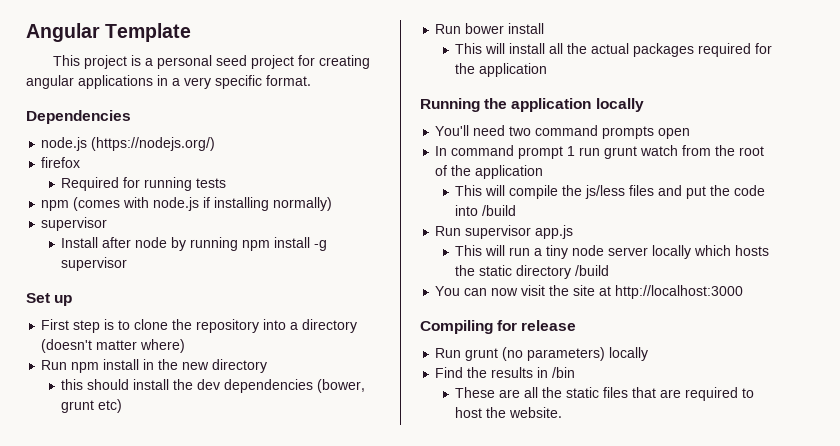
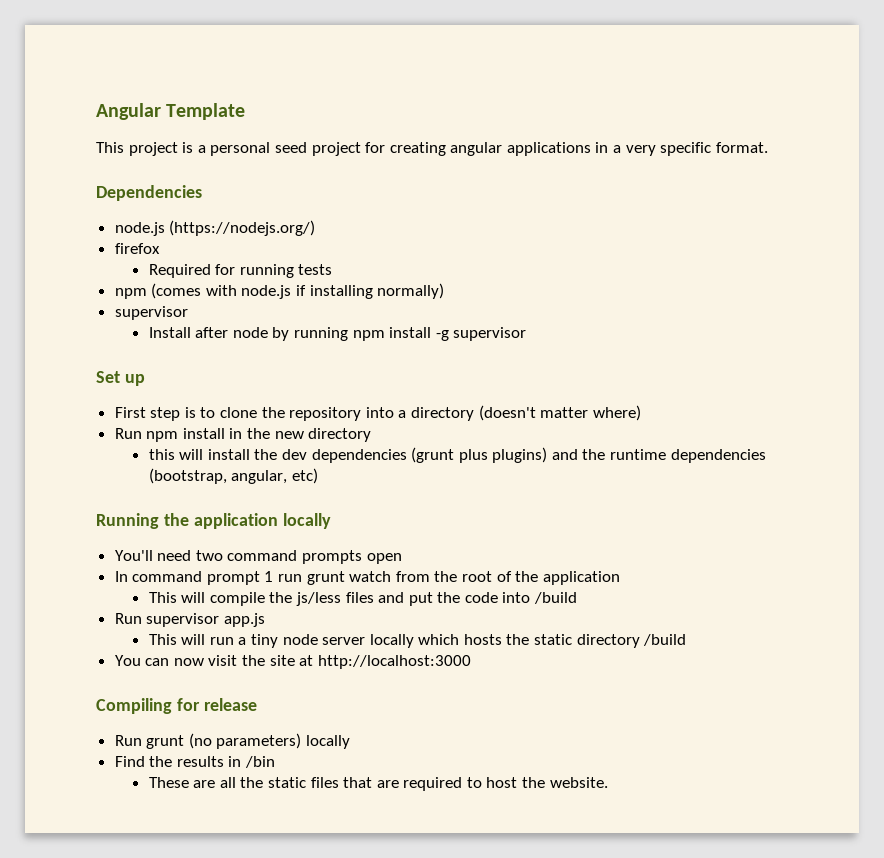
- this should install the dev dependencies (bower, grunt etc)
- Run bower install
- This will install all the actual packages required for the application
+ this will install the dev dependencies (grunt plus plugins) and the runtime dependencies (bootstrap, angular, etc)

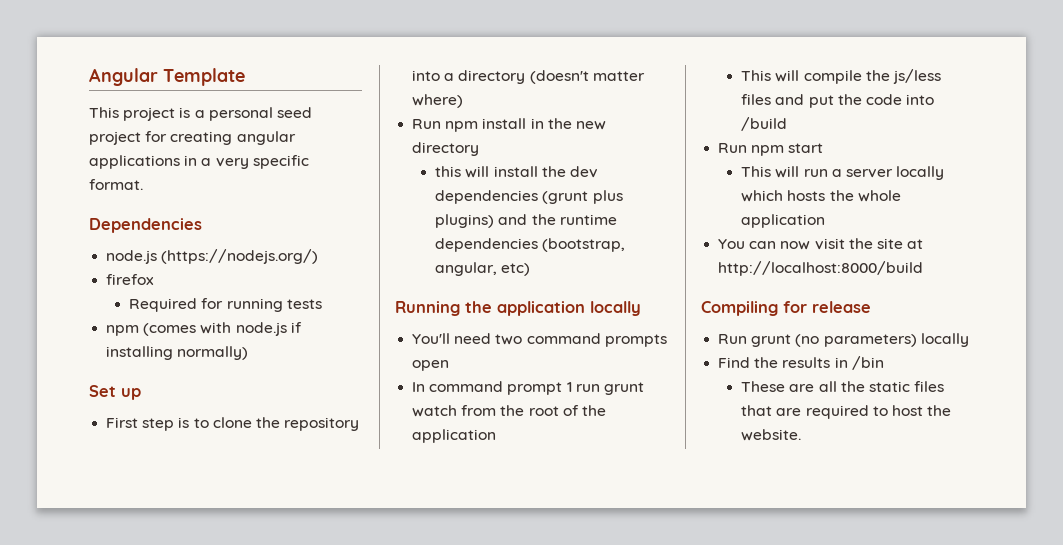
  npm (comes with node.js if installing normally)
- supervisor
- Install after node by running npm install -g supervisor
- Run supervisor app.js
+ Run npm start
- This will run a tiny node server locally which hosts the static directory /build
+ This will run a server locally which hosts the whole application
- You can now visit the site at http://localhost:3000
+ You can now visit the site at http://localhost:8000/build

